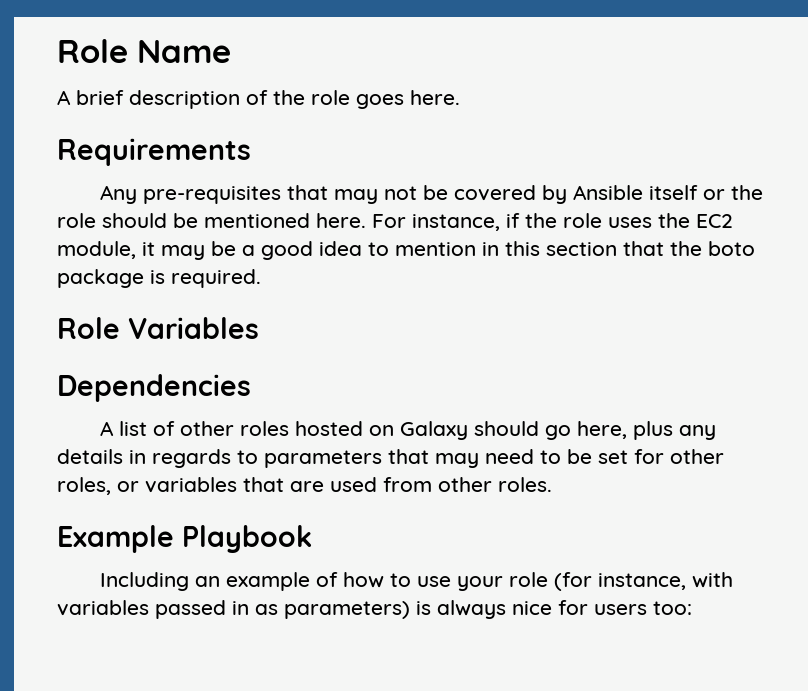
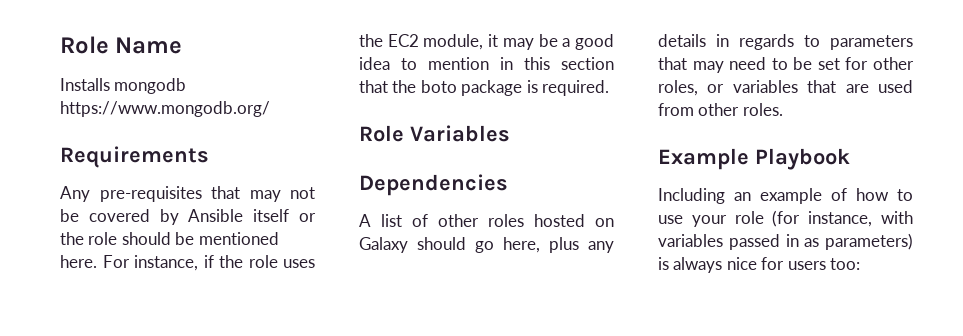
- A brief description of the role goes here.
+ Installs mongodb https://www.mongodb.org/

